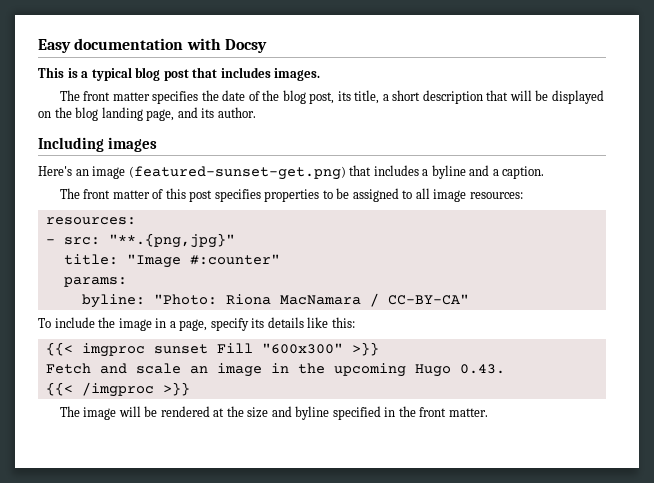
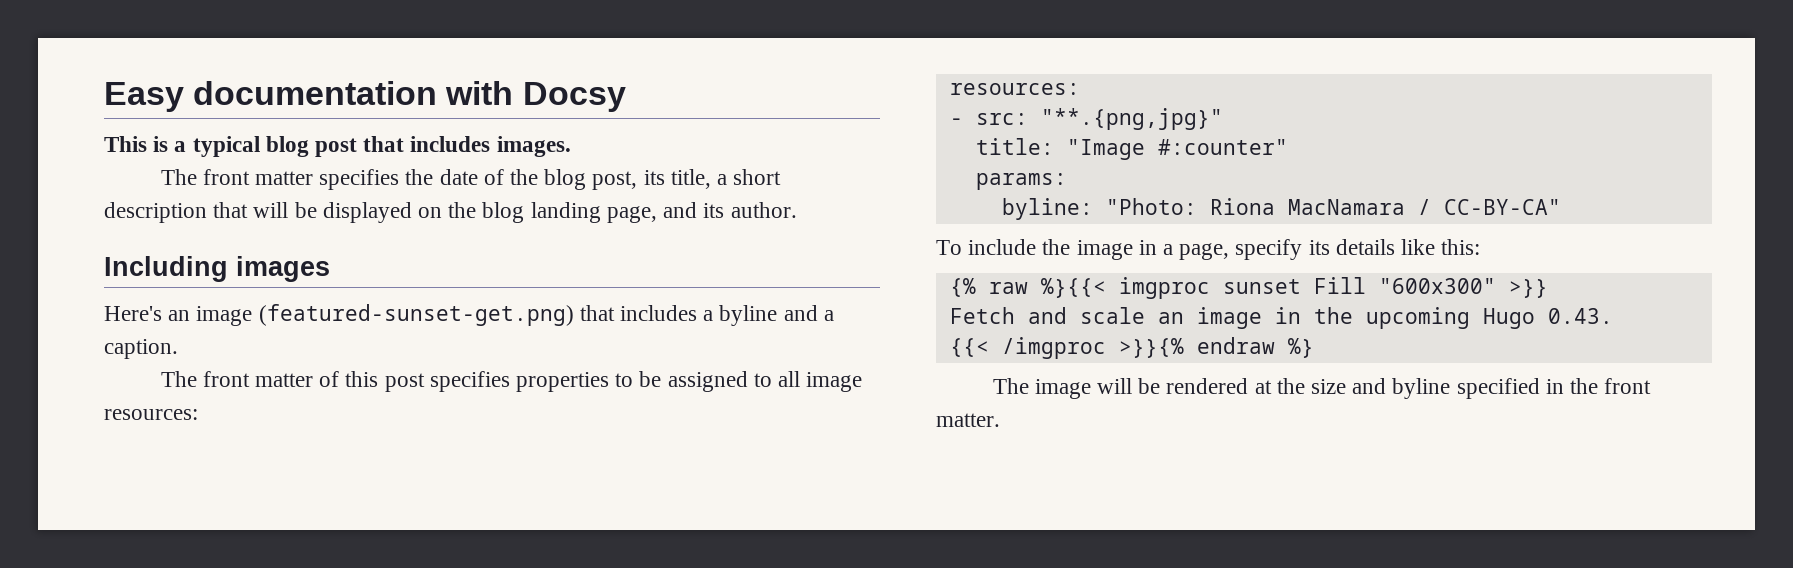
- {{< imgproc sunset Fill "600x300" >}}
+ {% raw %}{{< imgproc sunset Fill "600x300" >}}
- {{< /imgproc >}}
+ {{< /imgproc >}}{% endraw %}

